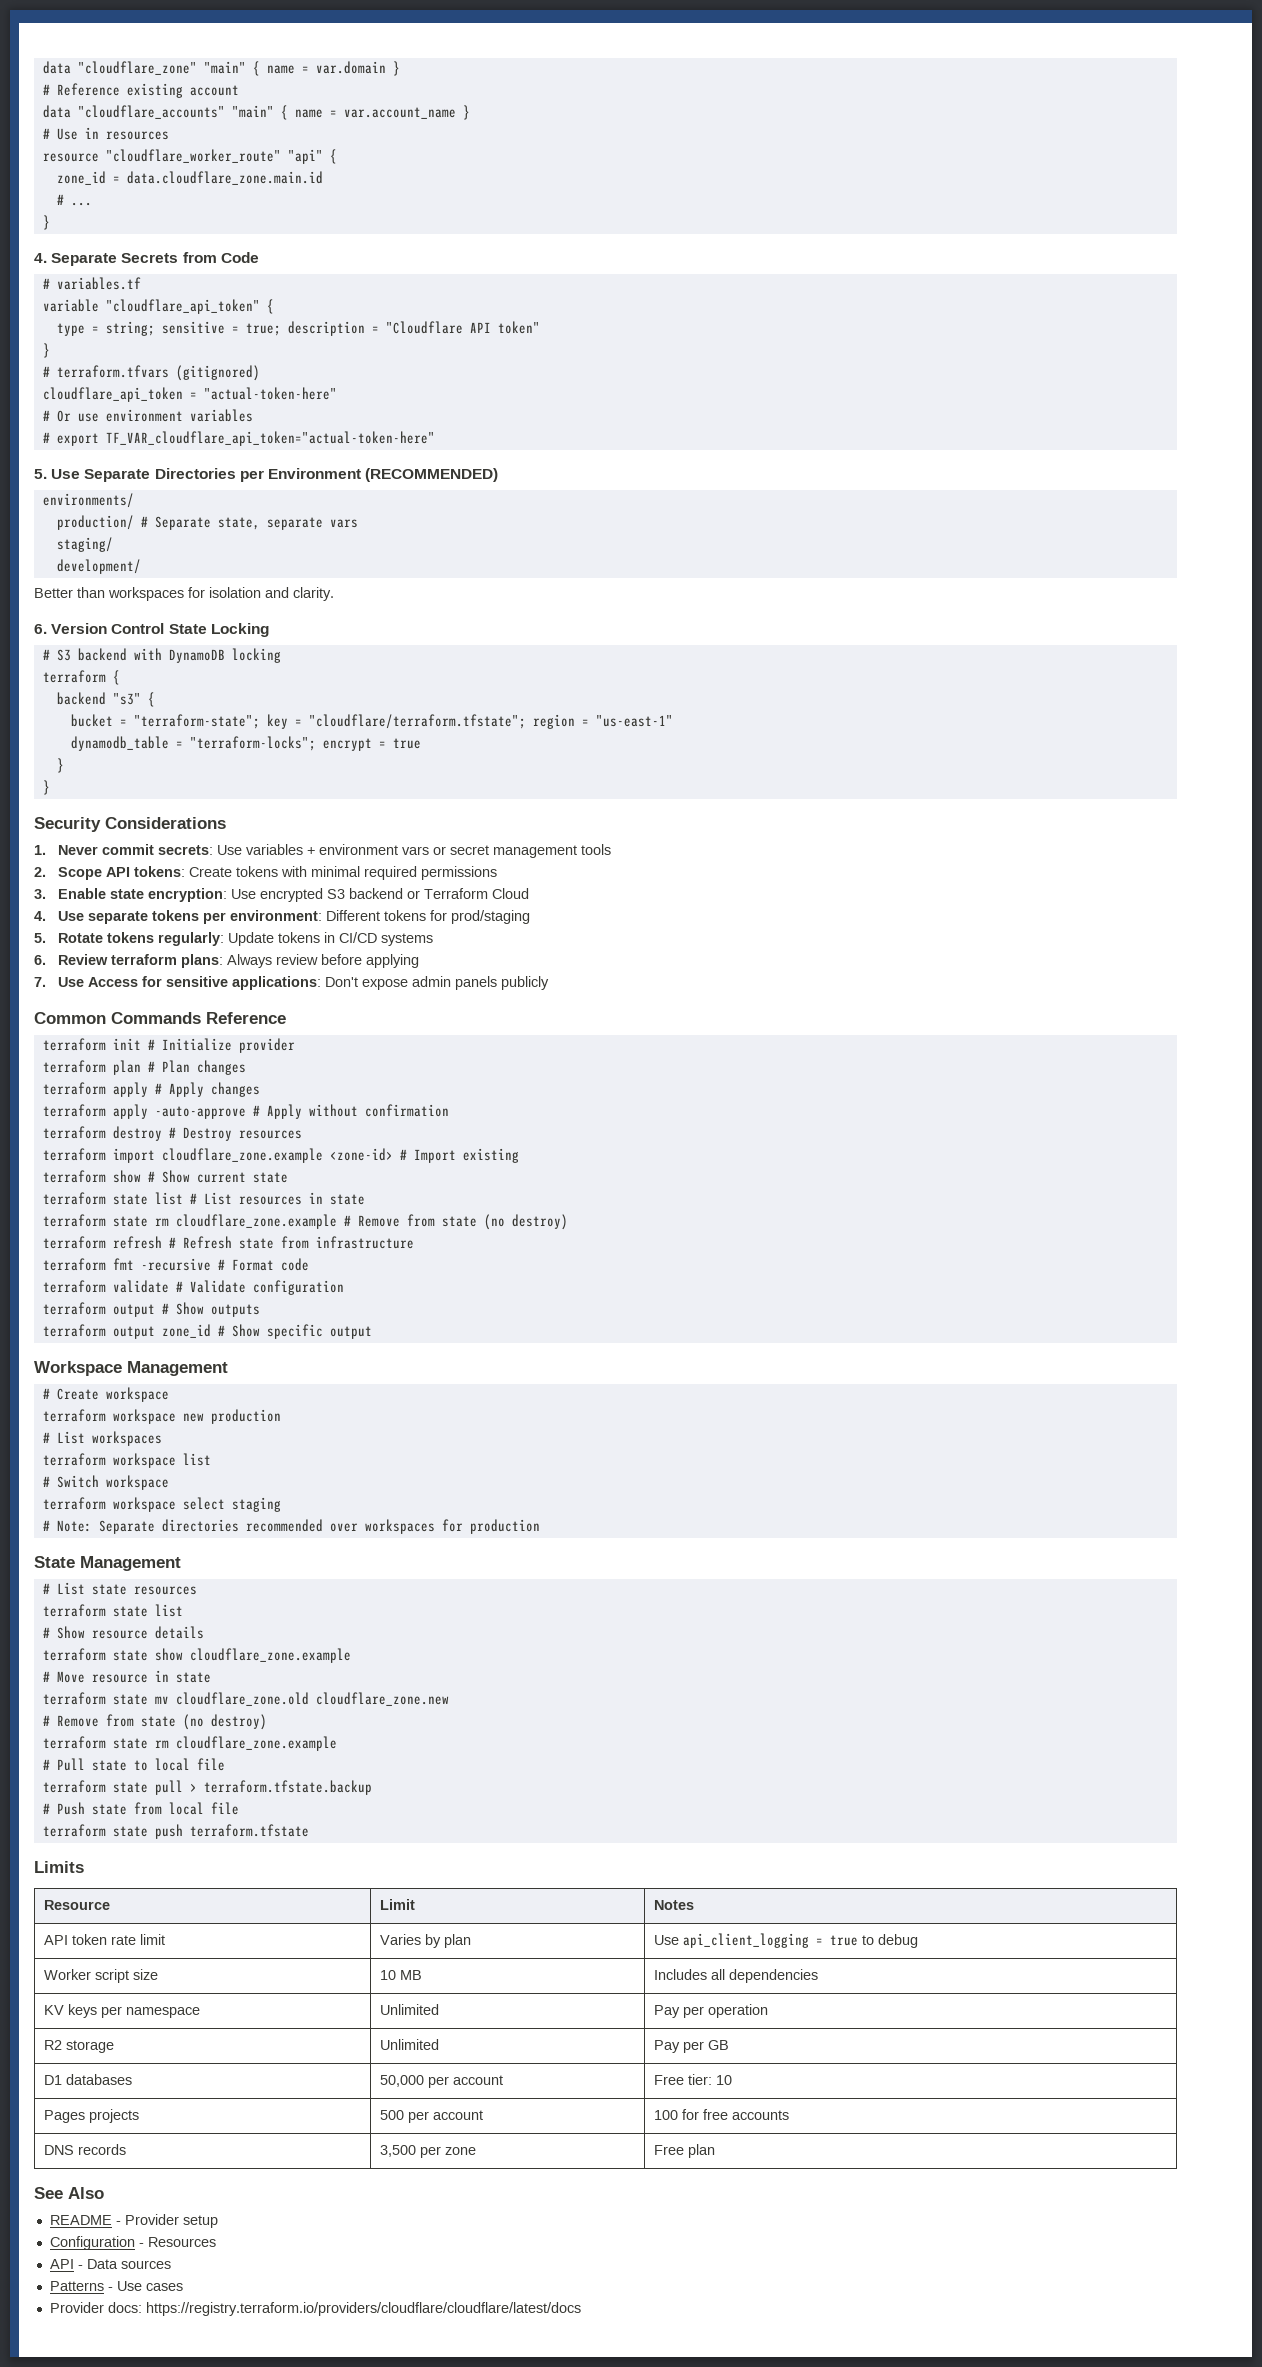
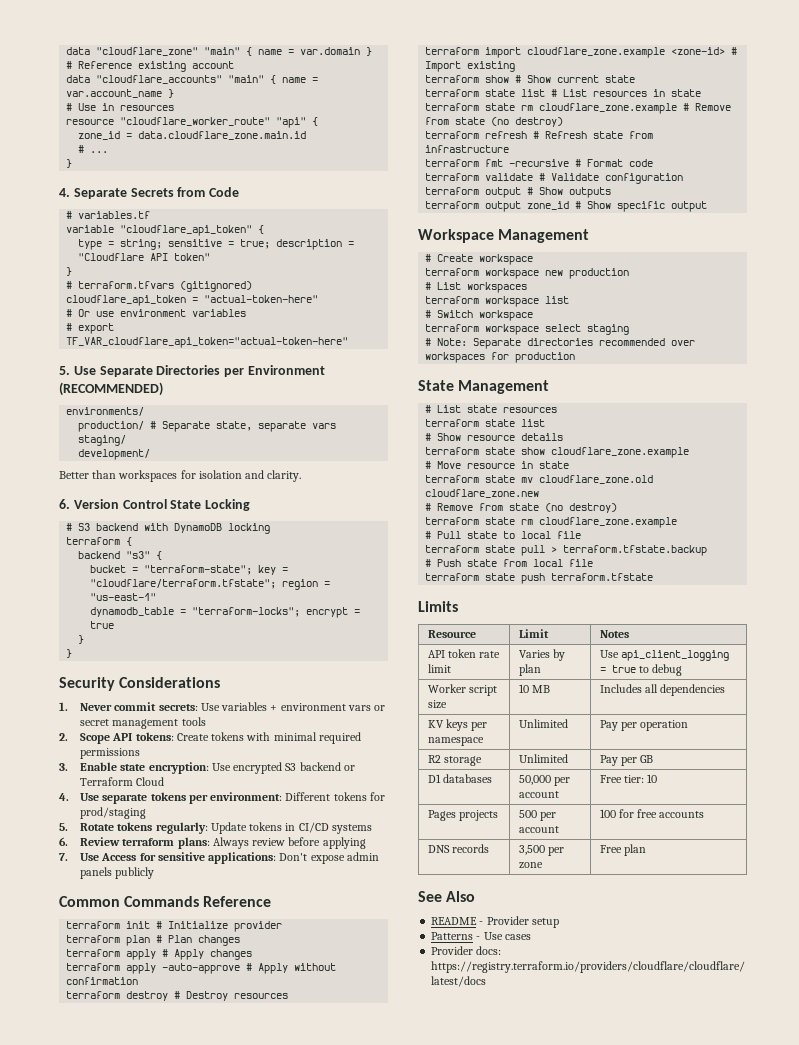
- Configuration - Resources
- API - Data sources

